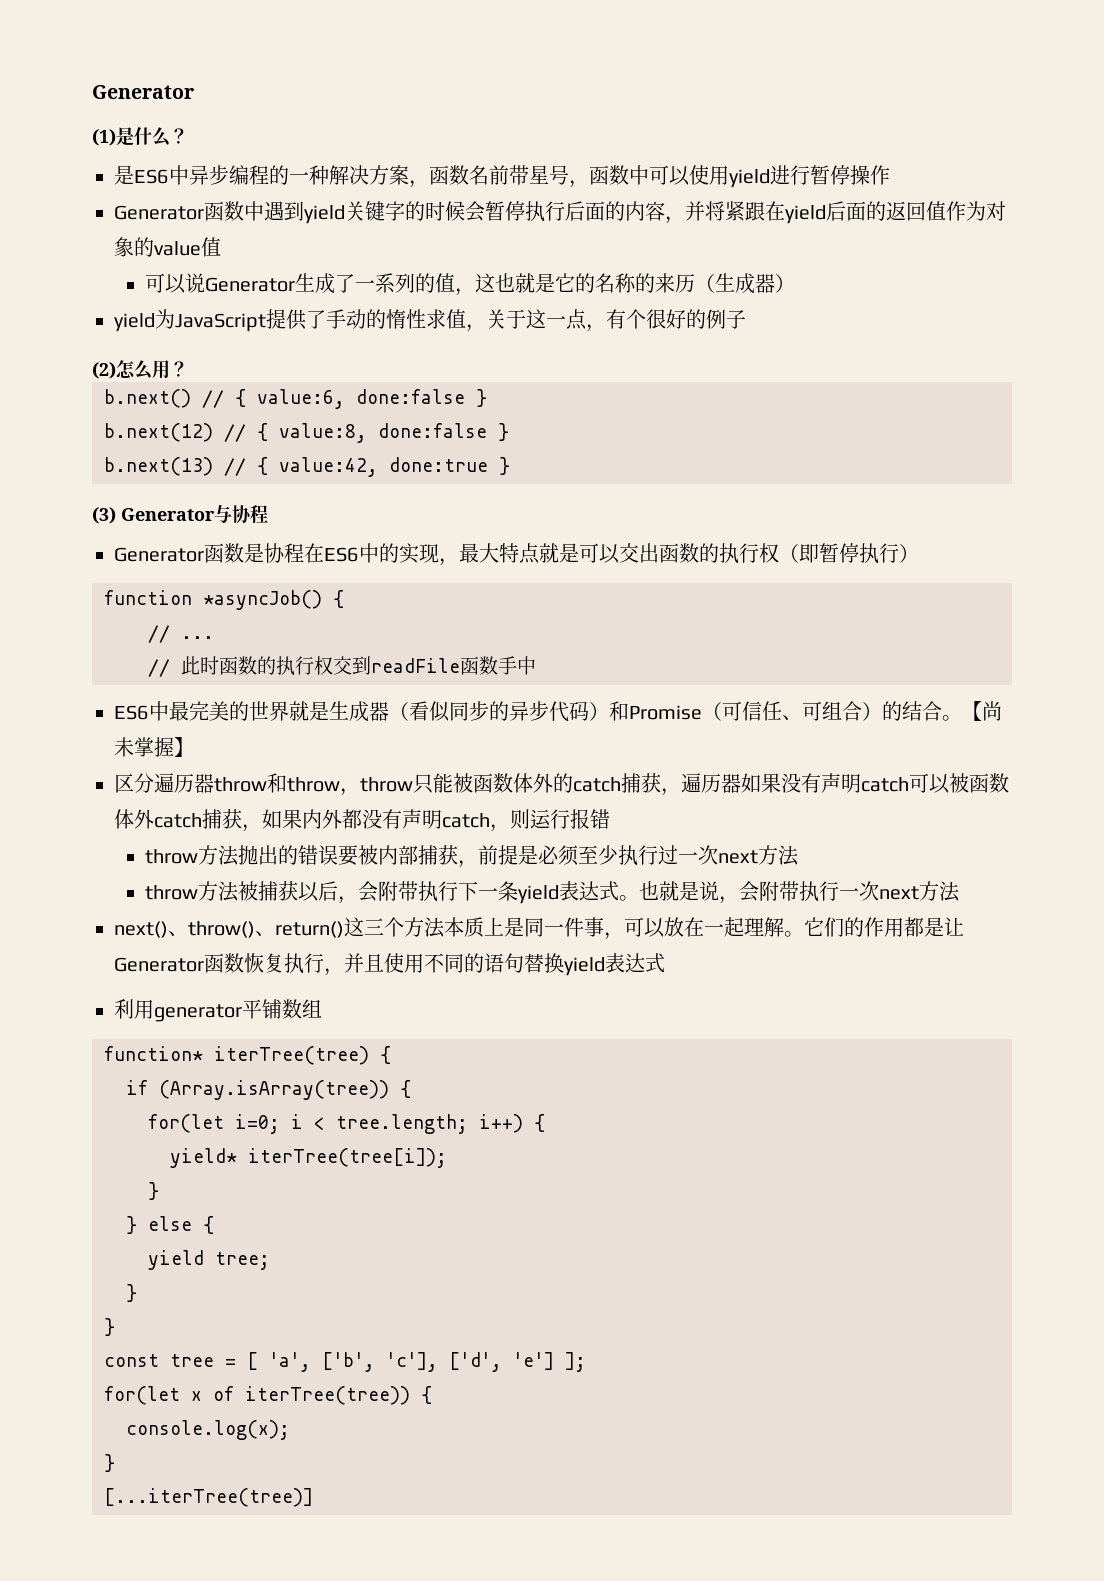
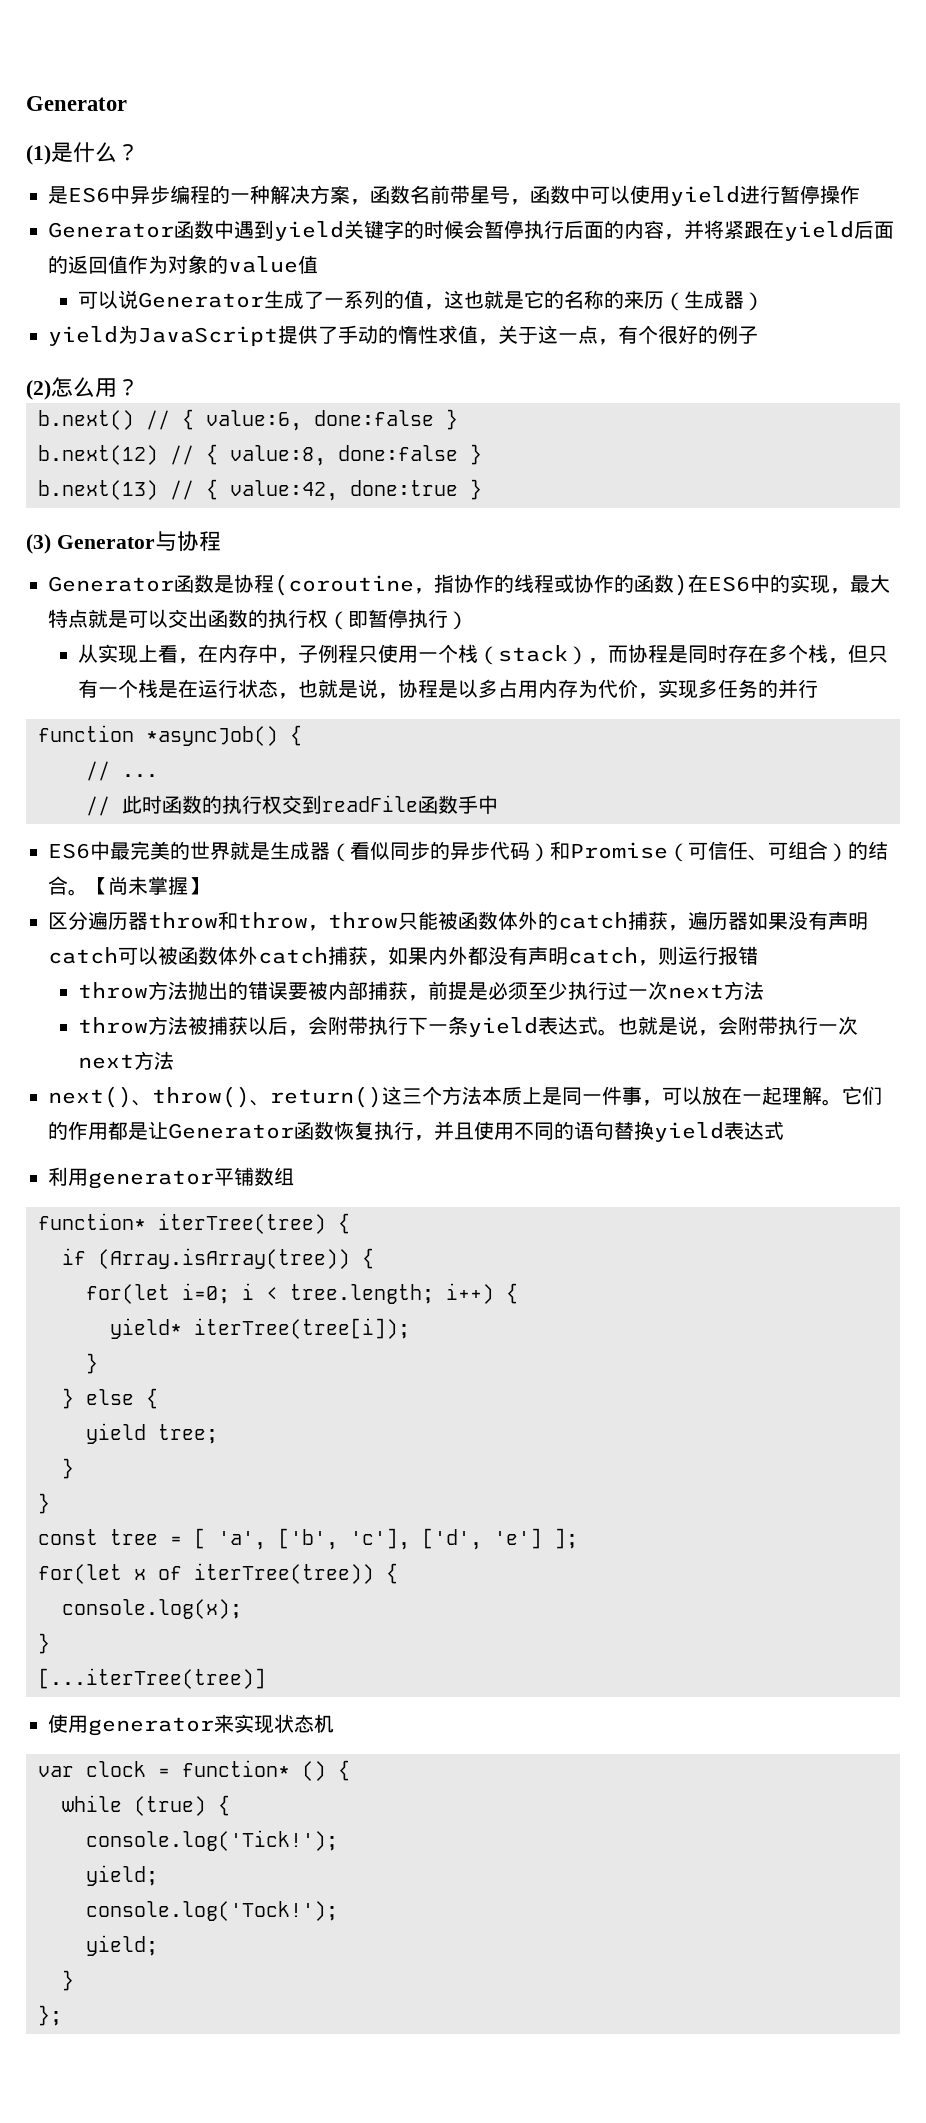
- Generator函数是协程在ES6中的实现，最大特点就是可以交出函数的执行权（即暂停执行）
+ Generator函数是协程(coroutine，指协作的线程或协作的函数)在ES6中的实现，最大特点就是可以交出函数的执行权（即暂停执行）
+ 从实现上看，在内存中，子例程只使用一个栈（stack），而协程是同时存在多个栈，但只有一个栈是在运行状态，也就是说，协程是以多占用内存为代价，实现多任务的并行
+ 使用generator来实现状态机
+ var clock = function* () {
+ while (true) {
+ console.log('Tick!');
+ yield;
+ console.log('Tock!');
+ yield;
+ }
+ };

